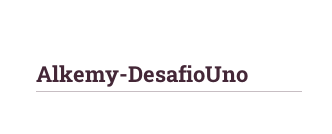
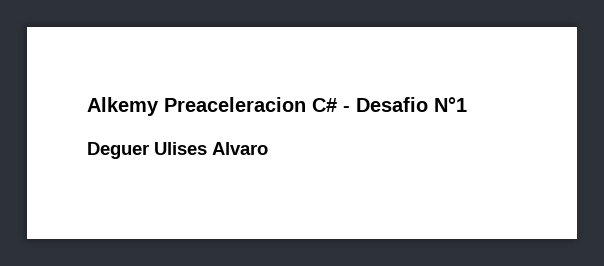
- Alkemy-DesafioUno
+ Alkemy Preaceleracion C# - Desafio N°1
+ Deguer Ulises Alvaro

